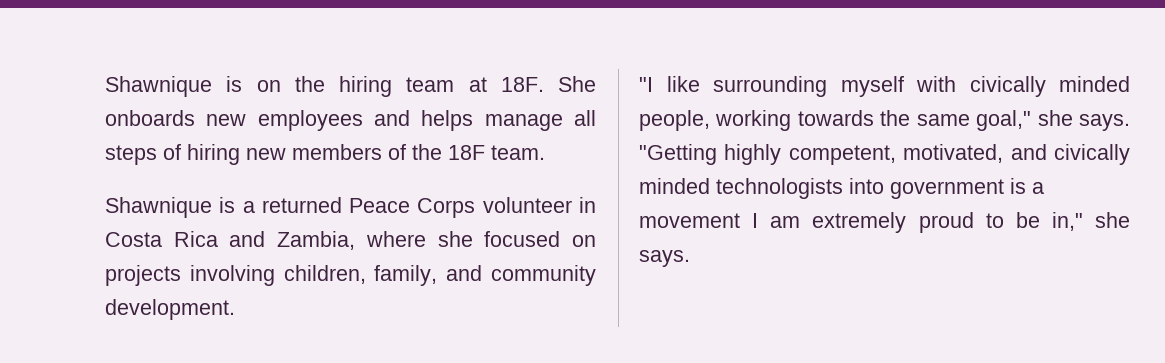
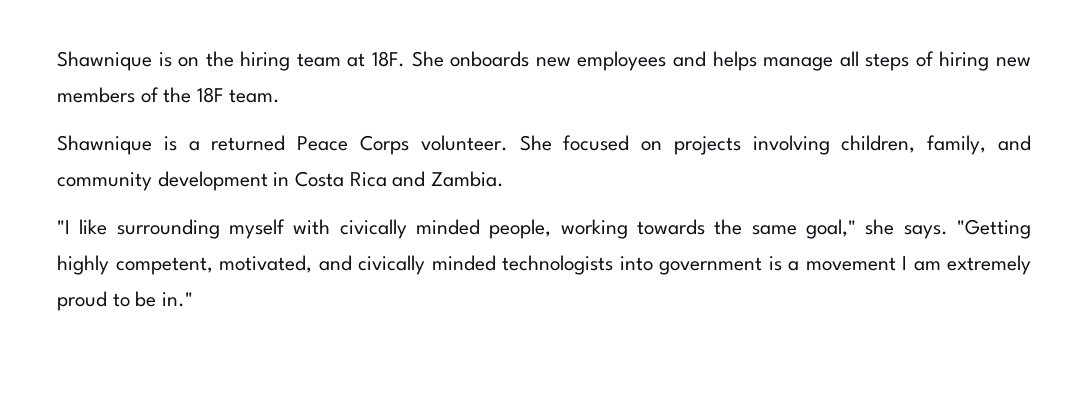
- Shawnique is a returned Peace Corps volunteer in Costa Rica and Zambia, where she focused on projects involving children, family, and community development.
+ Shawnique is a returned Peace Corps volunteer. She focused on projects involving children, family, and community development in Costa Rica and Zambia.
- "Getting highly competent, motivated, and civically minded technologists into government is a movement I am extremely proud to be in," she says.
+ "Getting highly competent, motivated, and civically minded technologists into government is a movement I am extremely proud to be in."

